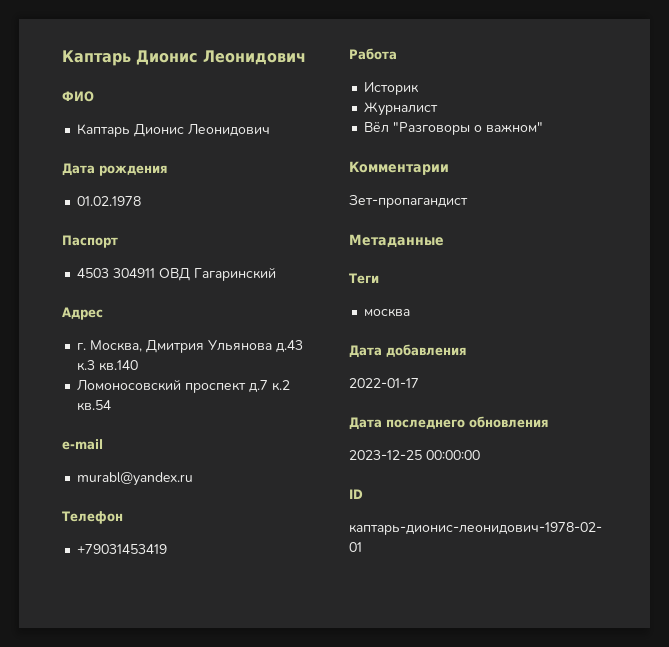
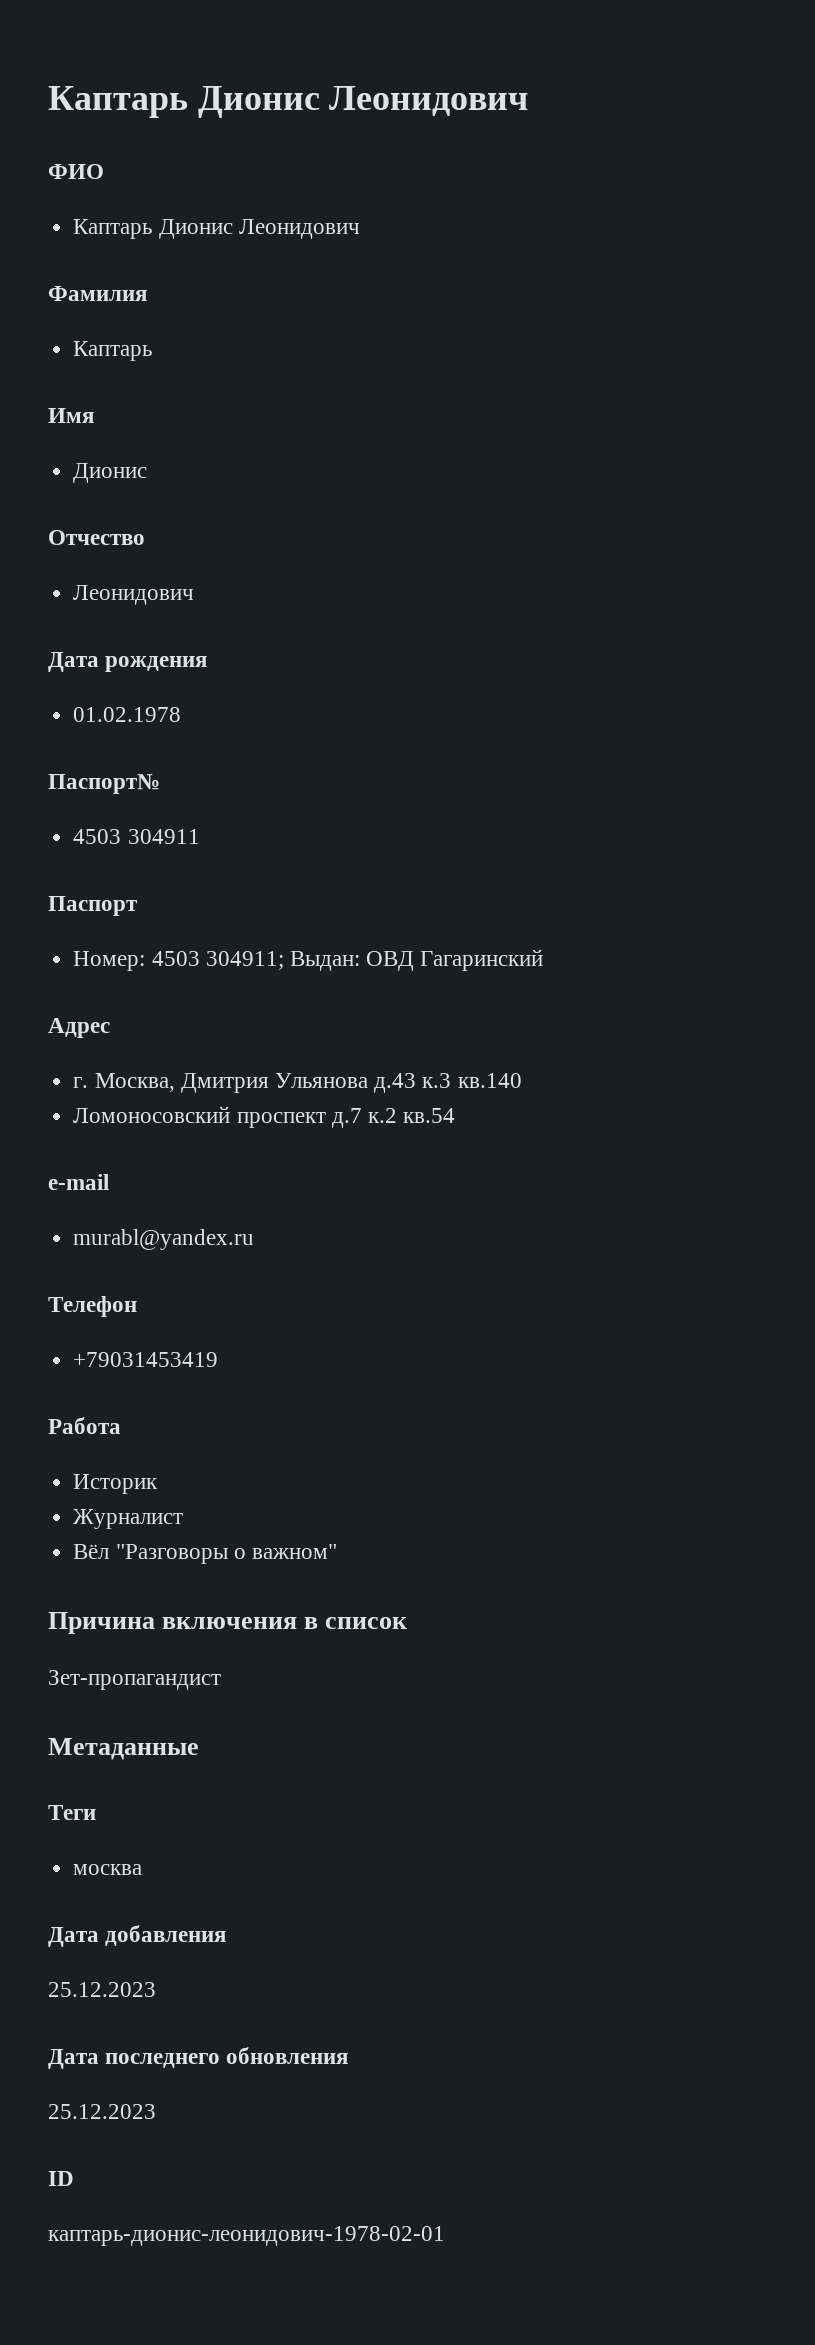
+ Фамилия
+ Каптарь
+ Имя
+ Дионис
+ Отчество
+ Леонидович
- Паспорт
+ Паспорт№
- 4503 304911 ОВД Гагаринский
+ 4503 304911
+ Паспорт
+ Номер: 4503 304911; Выдан: ОВД Гагаринский
- Комментарии
+ Причина включения в список
  Дата добавления
- 2022-01-17
+ 25.12.2023
  Дата последнего обновления
- 2023-12-25 00:00:00
+ 25.12.2023

